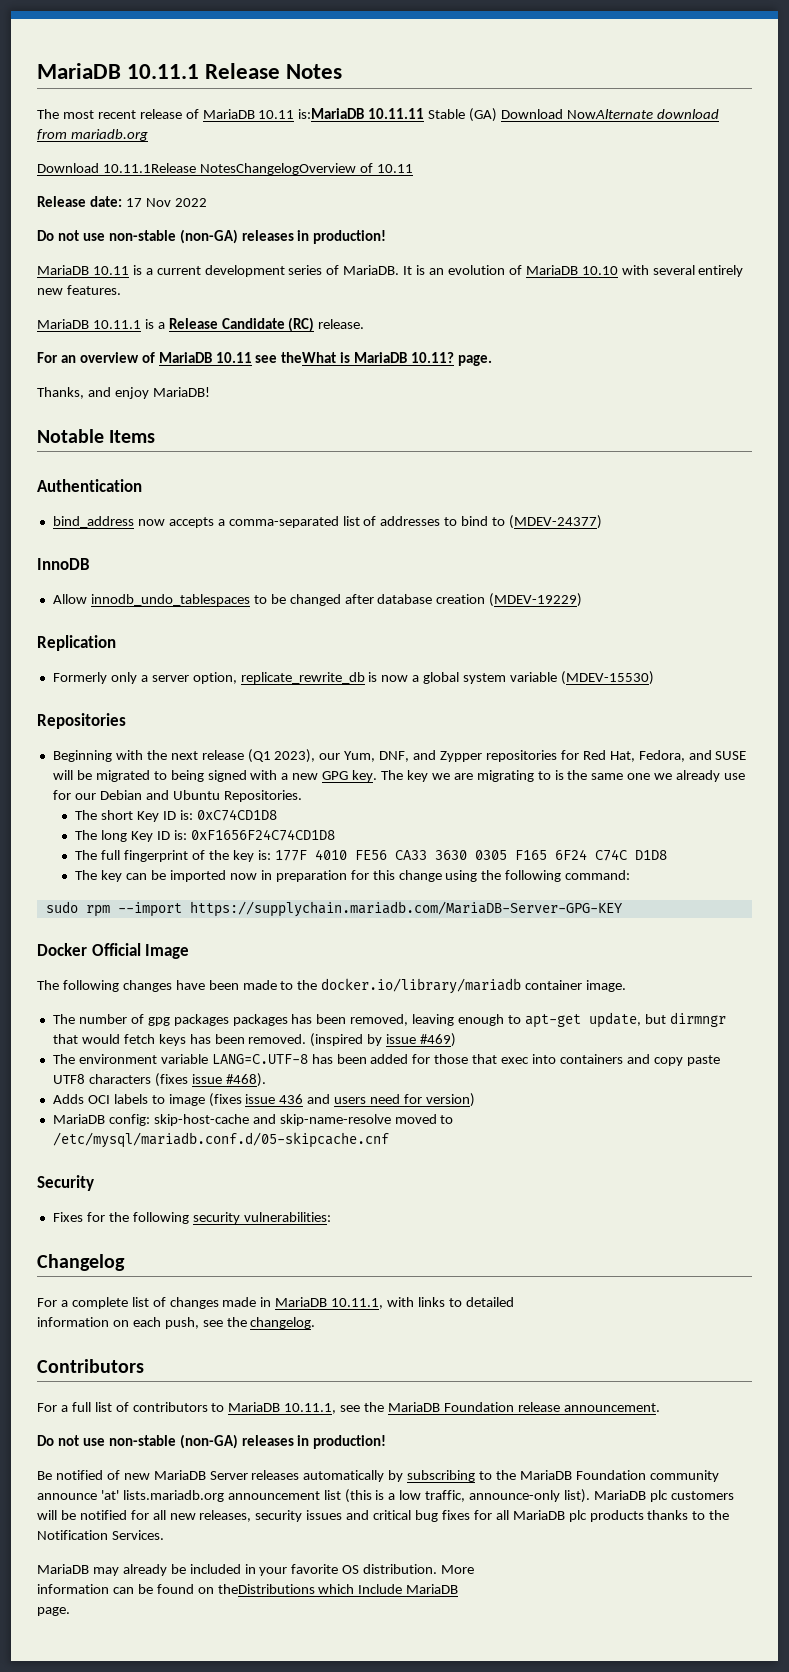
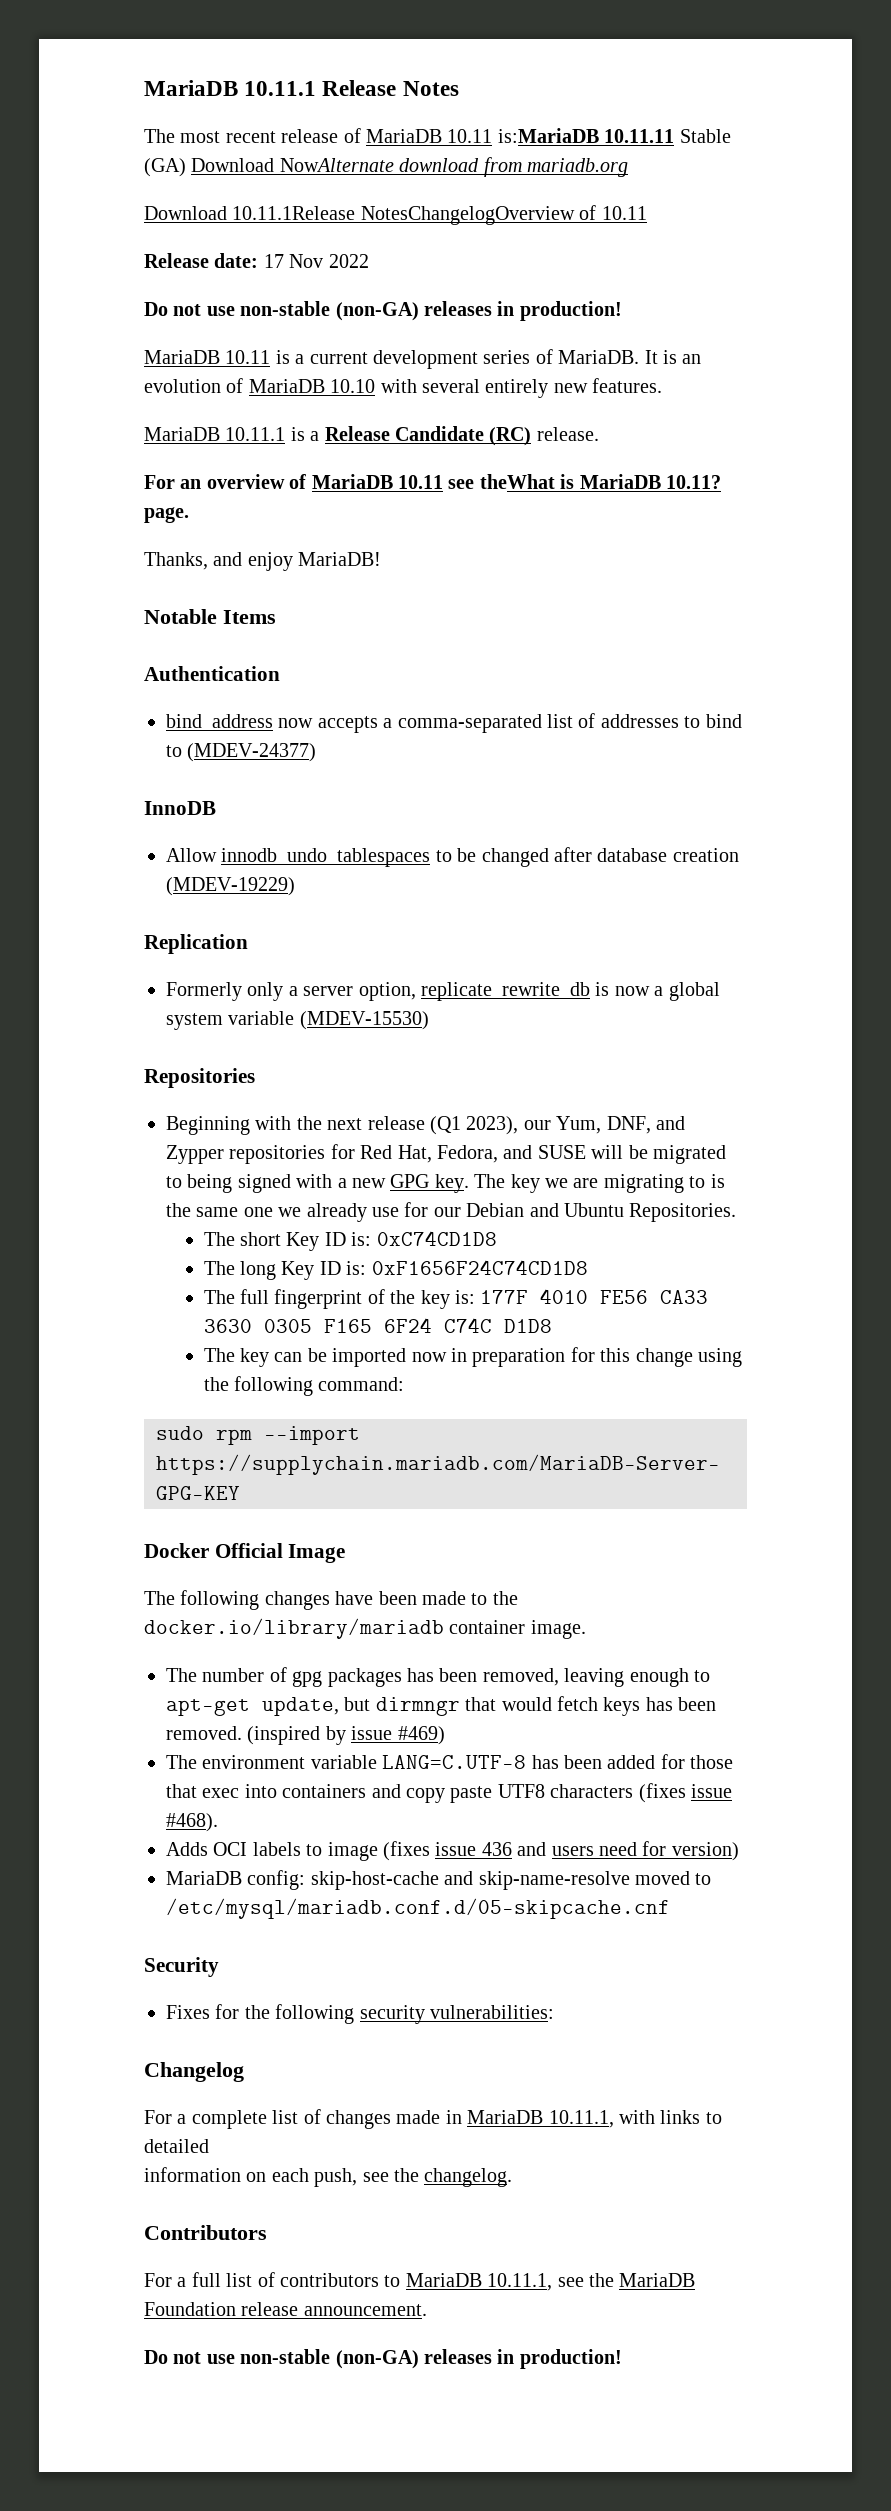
- The number of gpg packages packages has been removed, leaving enough to apt-get update, but dirmngr that would fetch keys has been removed.
+ The number of gpg packages has been removed, leaving enough to apt-get update, but dirmngr that would fetch keys has been removed.
- Be notified of new MariaDB Server releases automatically by subscribing to the MariaDB Foundation community announce 'at' lists.mariadb.org announcement list (this is a low traffic, announce-only list). MariaDB plc customers will be notified for all new releases, security issues and critical bug fixes for all MariaDB plc products thanks to the Notification Services.
- MariaDB may already be included in your favorite OS distribution. More
- information can be found on theDistributions which Include MariaDB
- page.

